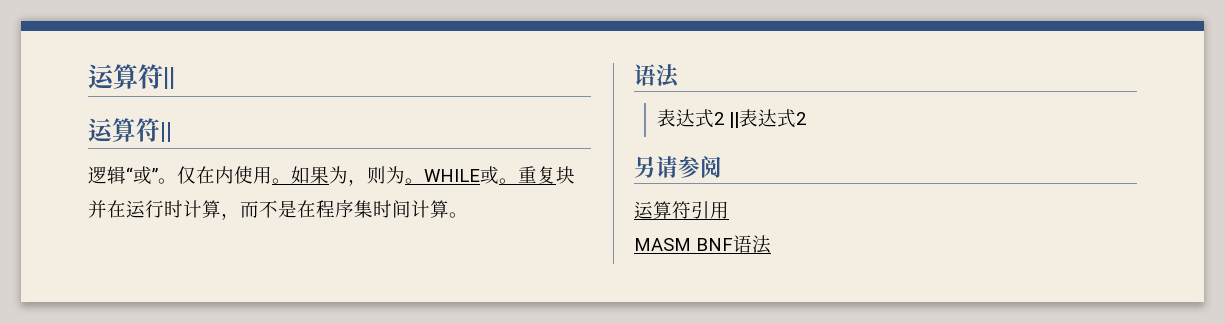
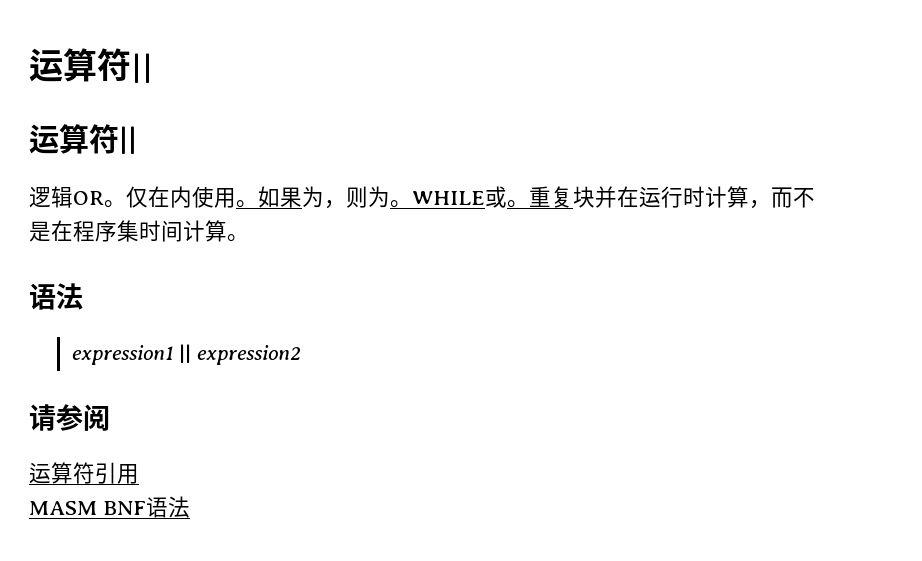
- 逻辑“或”。
+ 逻辑OR。
- 表达式2 ||表达式2
- 另请参阅
+ expression1 || expression2
+ 请参阅

